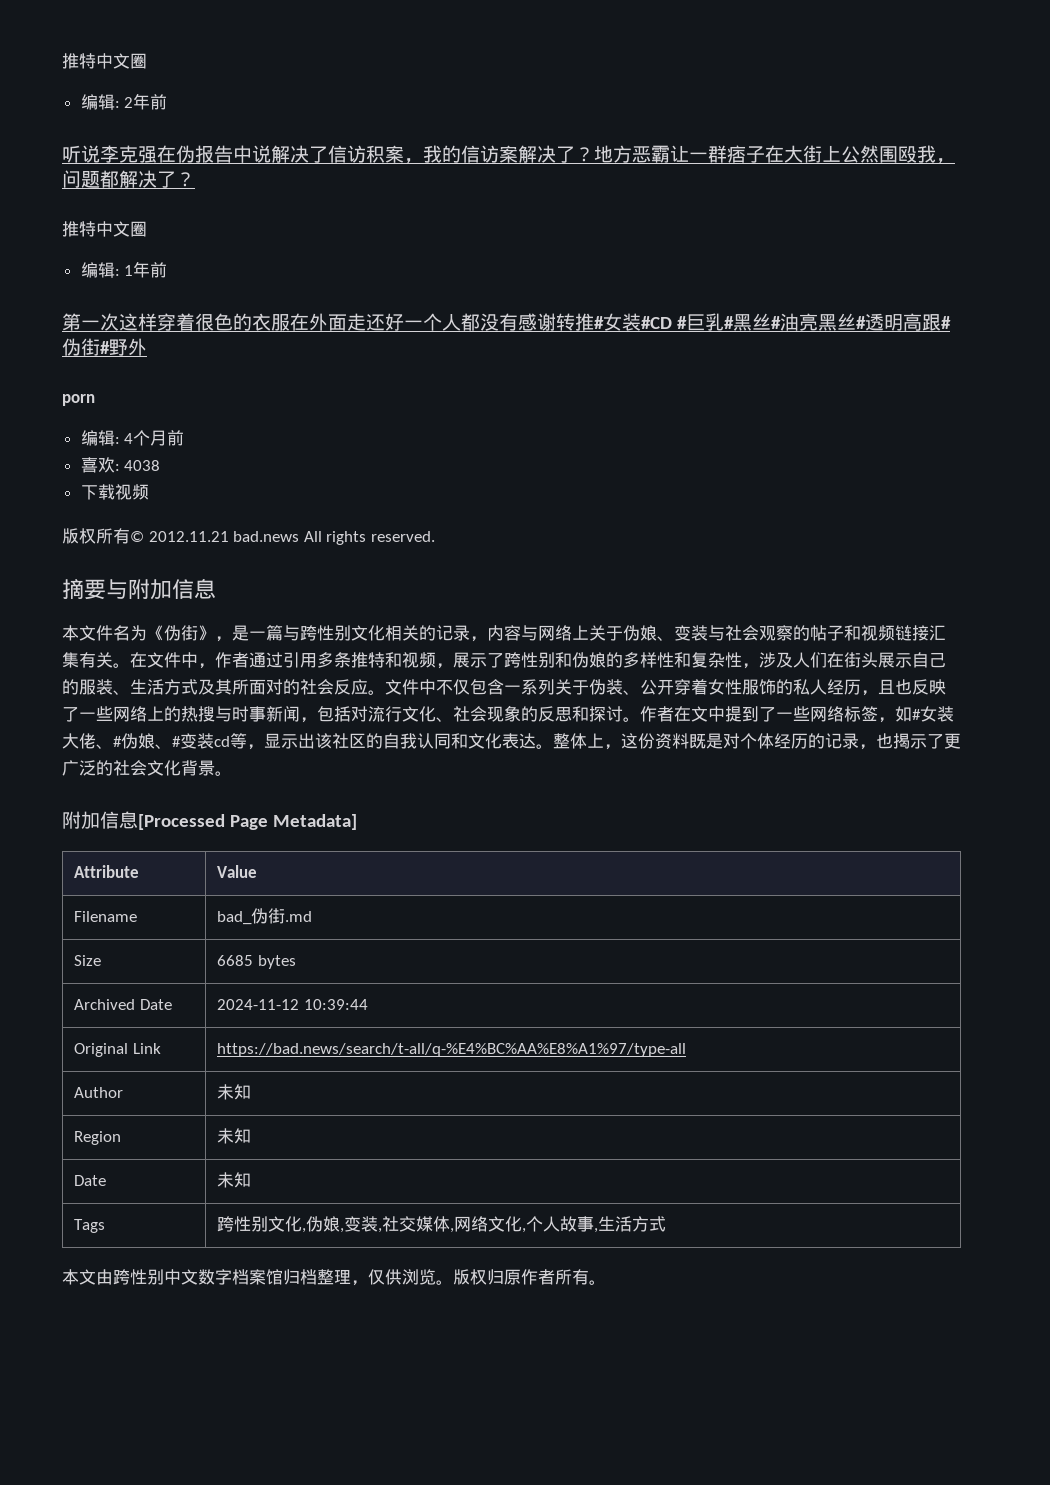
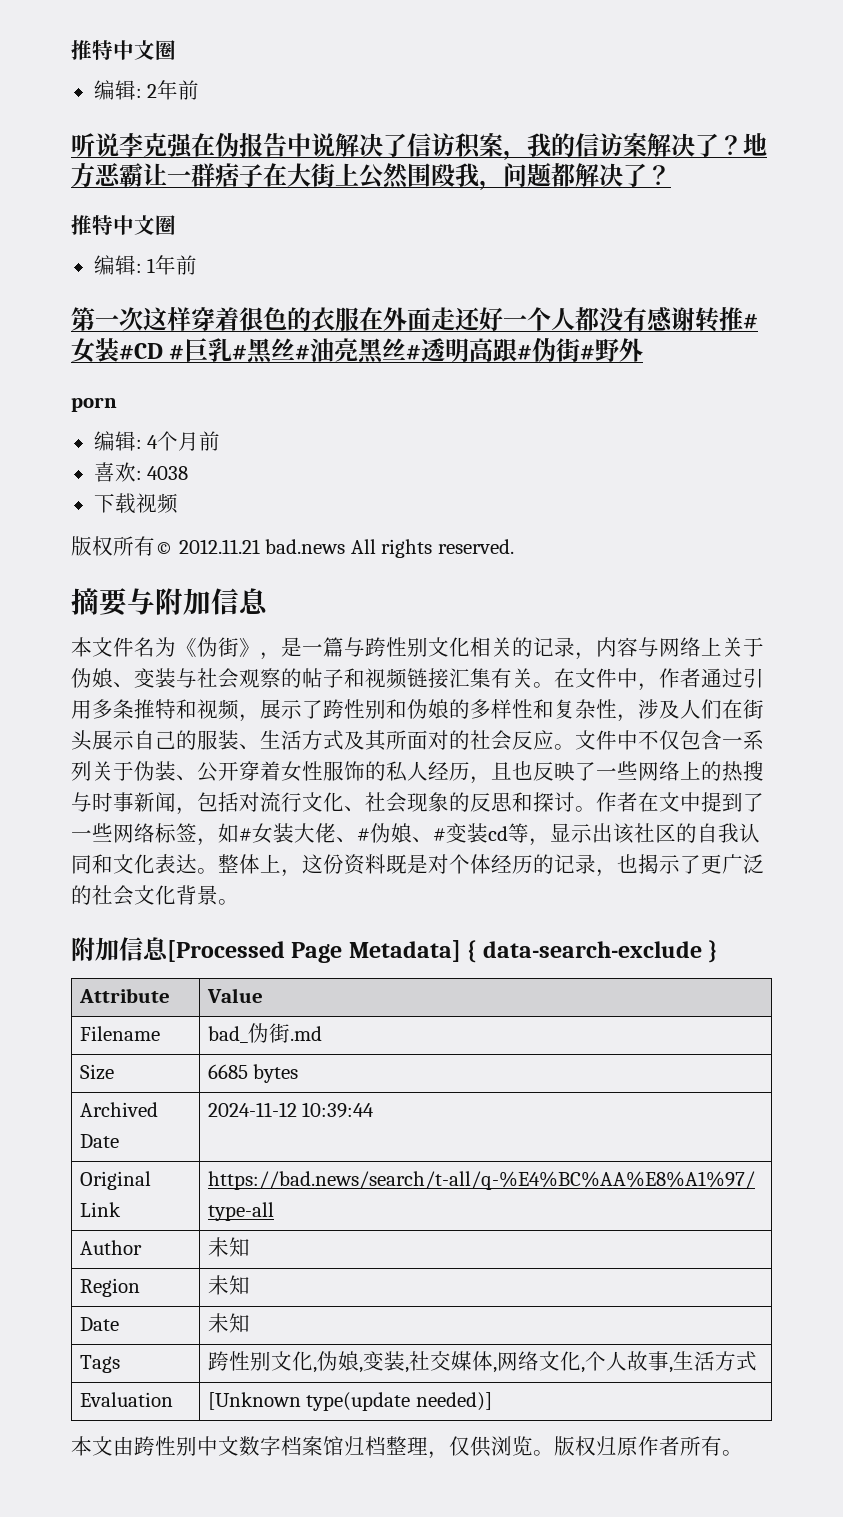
- 附加信息[Processed Page Metadata]
+ 附加信息[Processed Page Metadata] { data-search-exclude }
+ Evaluation | [Unknown type(update needed)]

